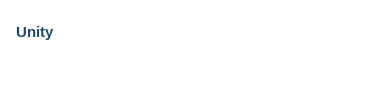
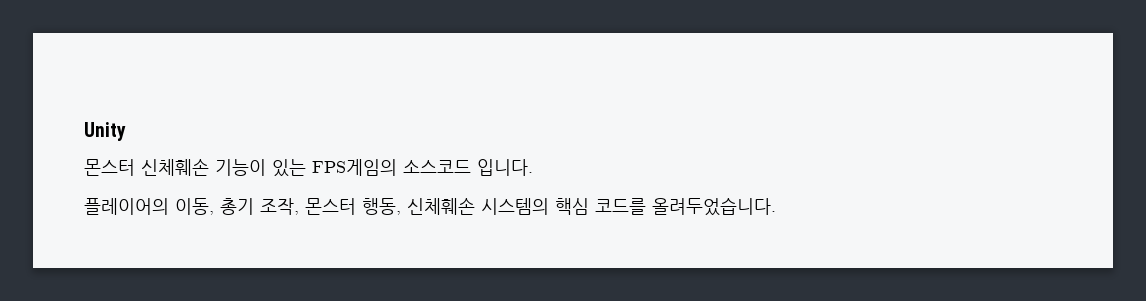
+ 몬스터 신체훼손 기능이 있는 FPS게임의 소스코드 입니다.
+ 플레이어의 이동, 총기 조작, 몬스터 행동, 신체훼손 시스템의 핵심 코드를 올려두었습니다.

